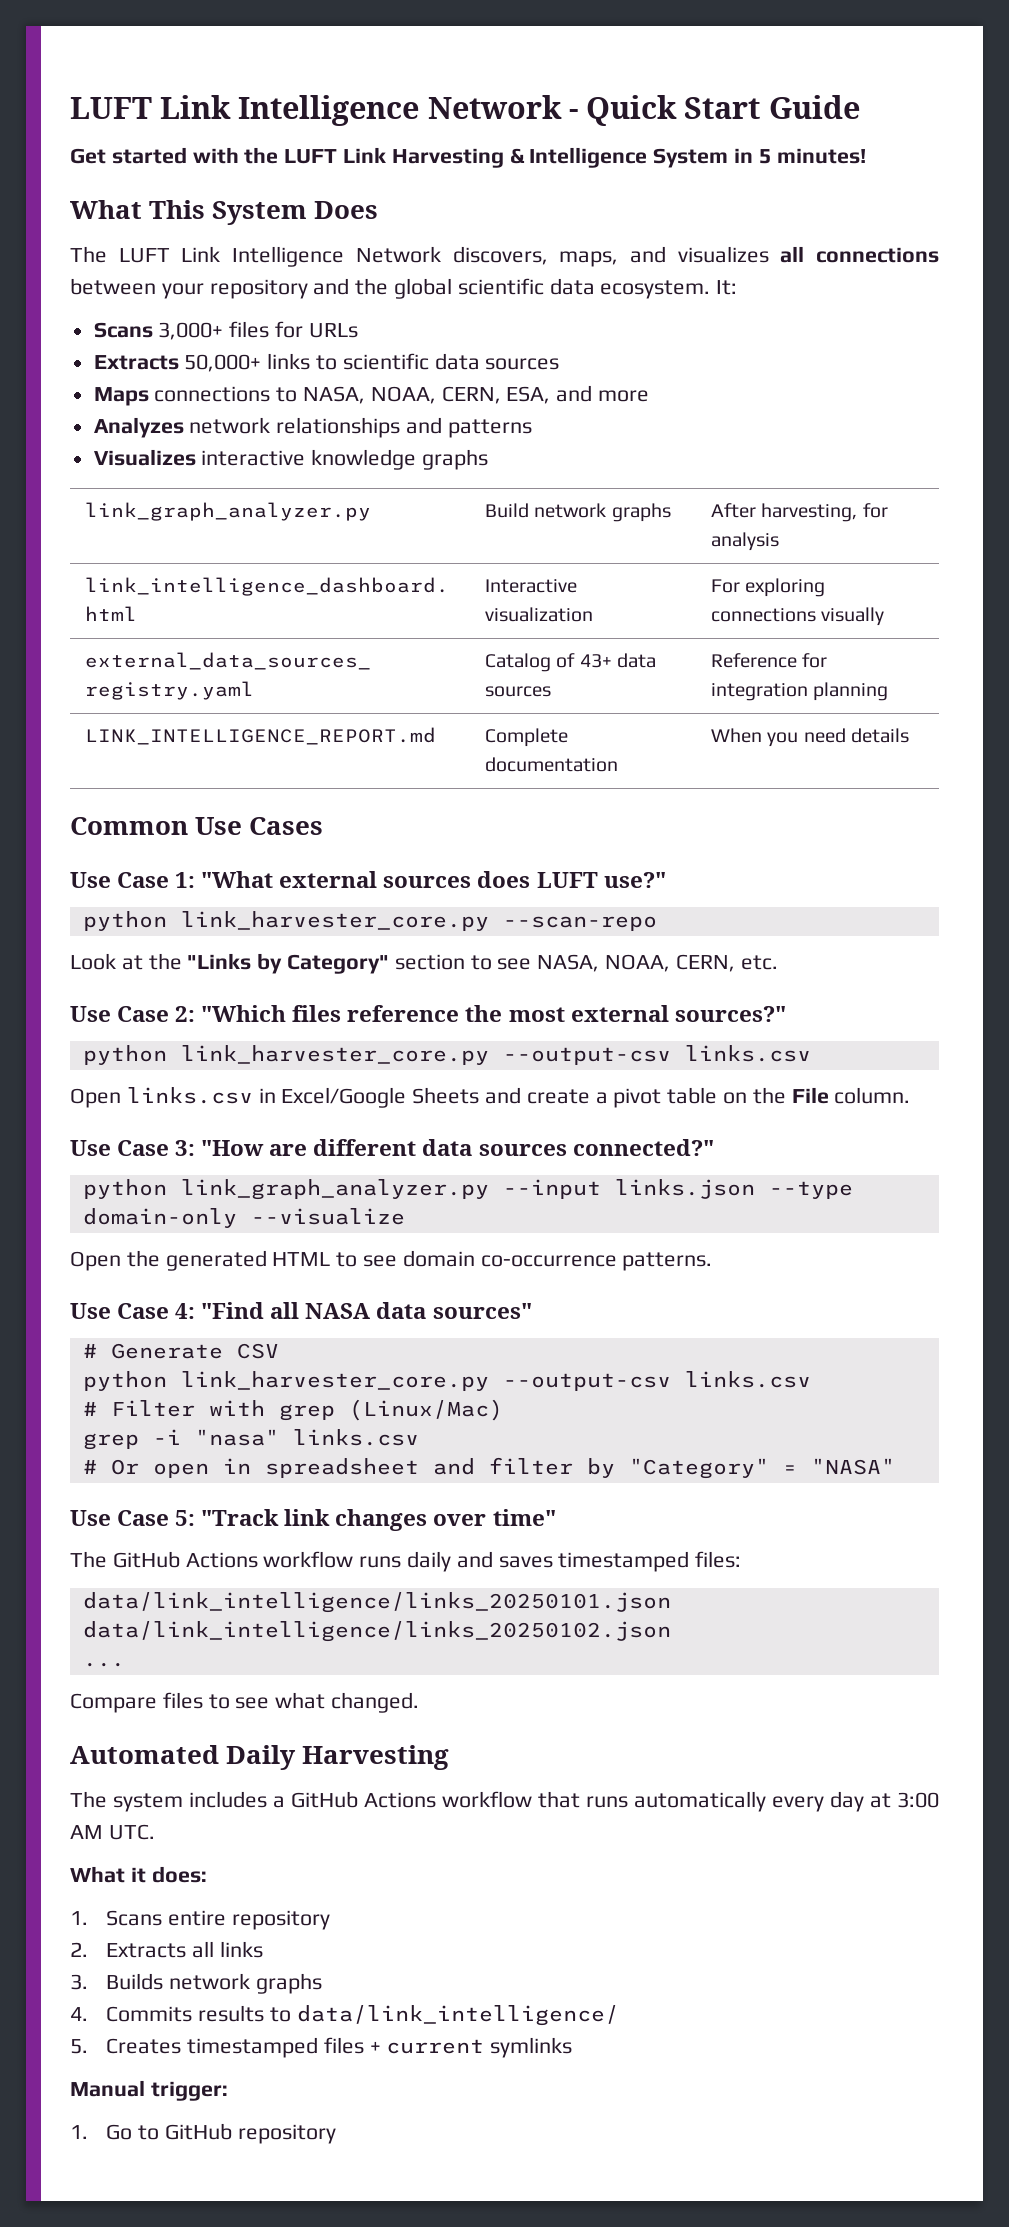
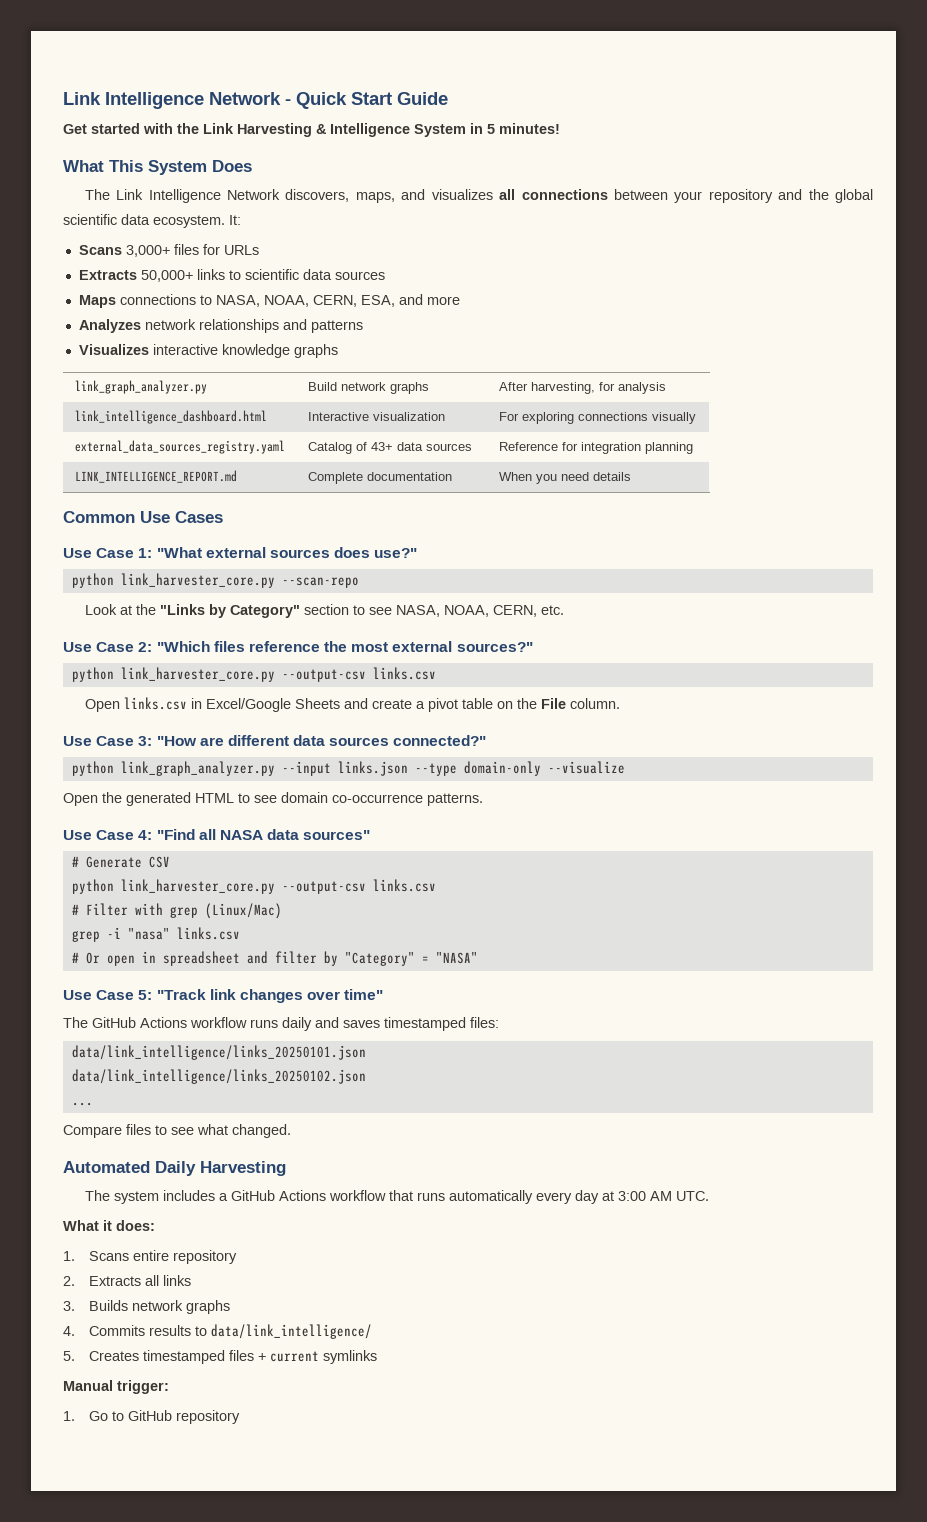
- LUFT Link Intelligence Network - Quick Start Guide
+ Link Intelligence Network - Quick Start Guide
- Get started with the LUFT Link Harvesting & Intelligence System in 5 minutes!
+ Get started with the Link Harvesting & Intelligence System in 5 minutes!
- The LUFT Link Intelligence Network discovers, maps, and visualizes all connections between your repository and the global scientific data ecosystem.
+ The Link Intelligence Network discovers, maps, and visualizes all connections between your repository and the global scientific data ecosystem.
- Use Case 1: "What external sources does LUFT use?"
+ Use Case 1: "What external sources does use?"

